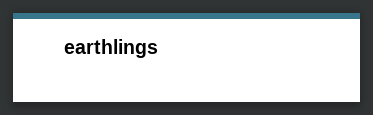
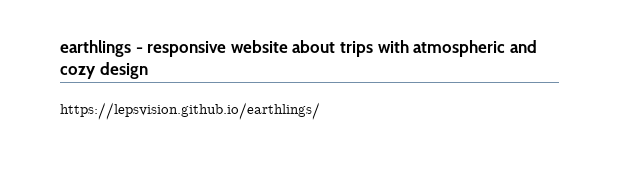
- earthlings
+ earthlings - responsive website about trips with atmospheric and cozy design
+ https://lepsvision.github.io/earthlings/

